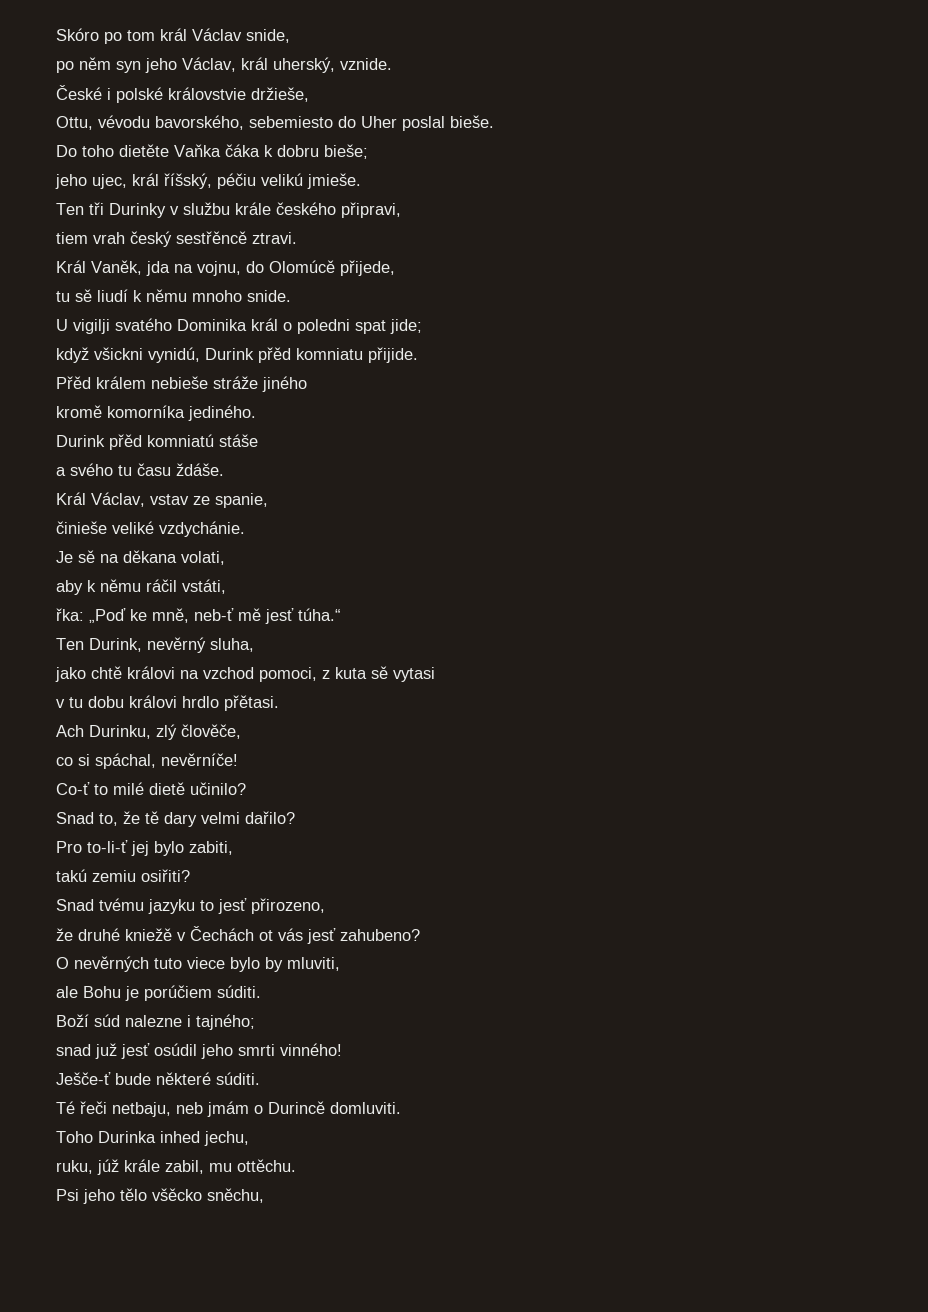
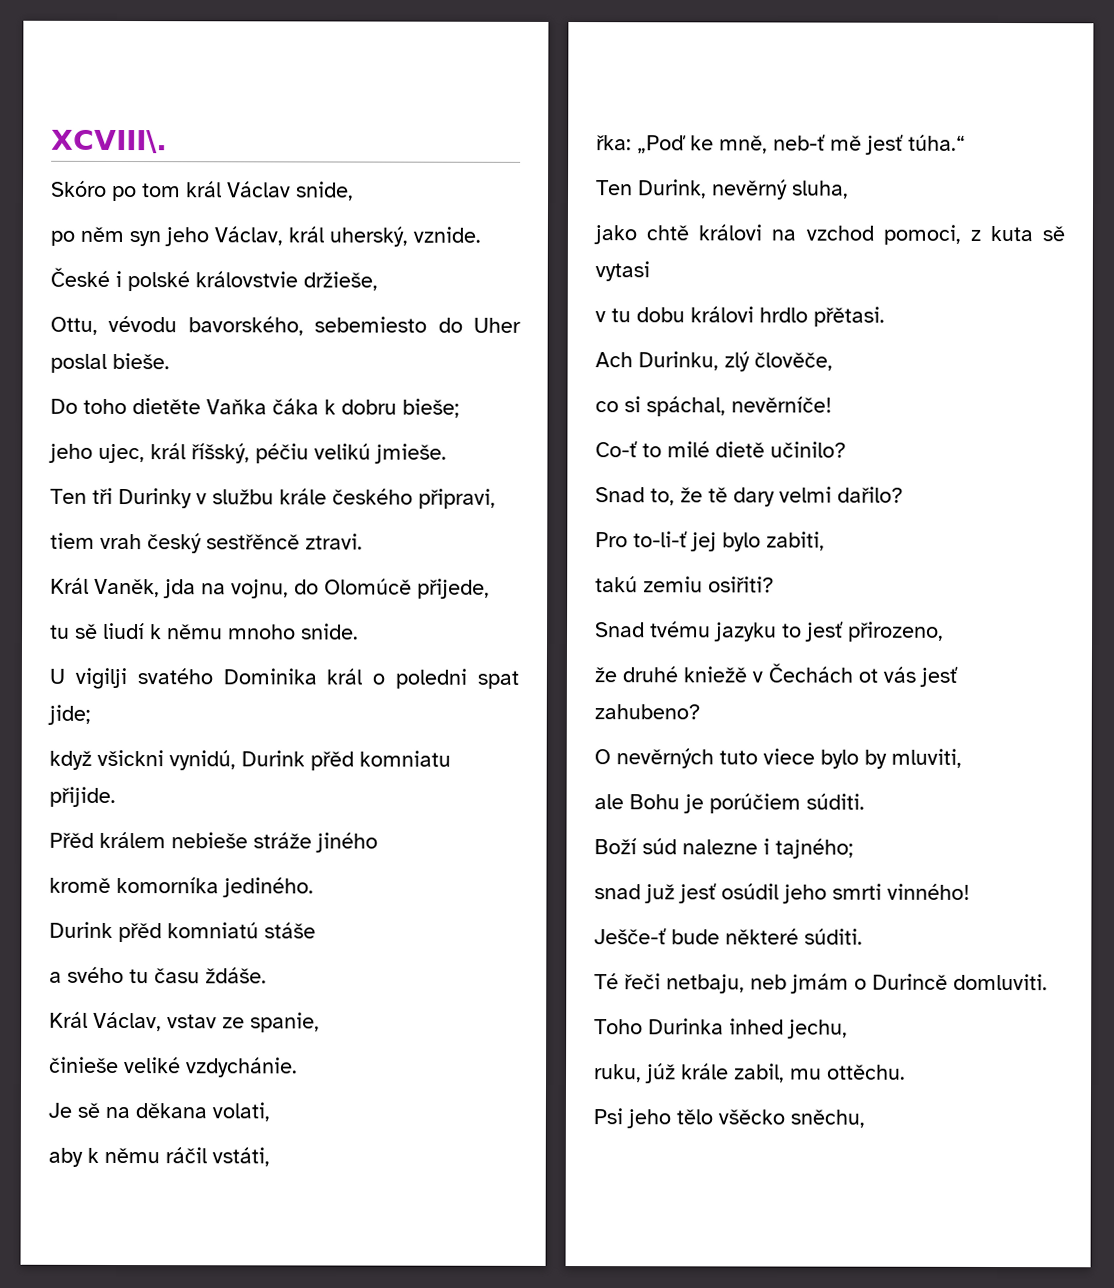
+ XCVIII\.

